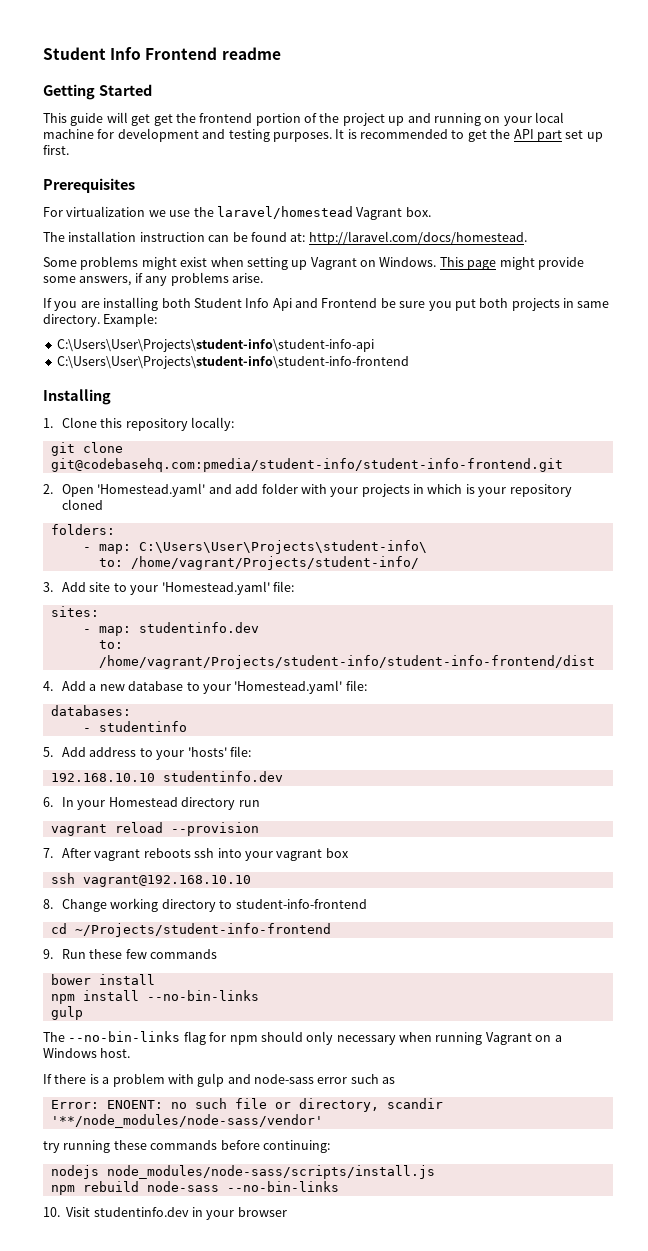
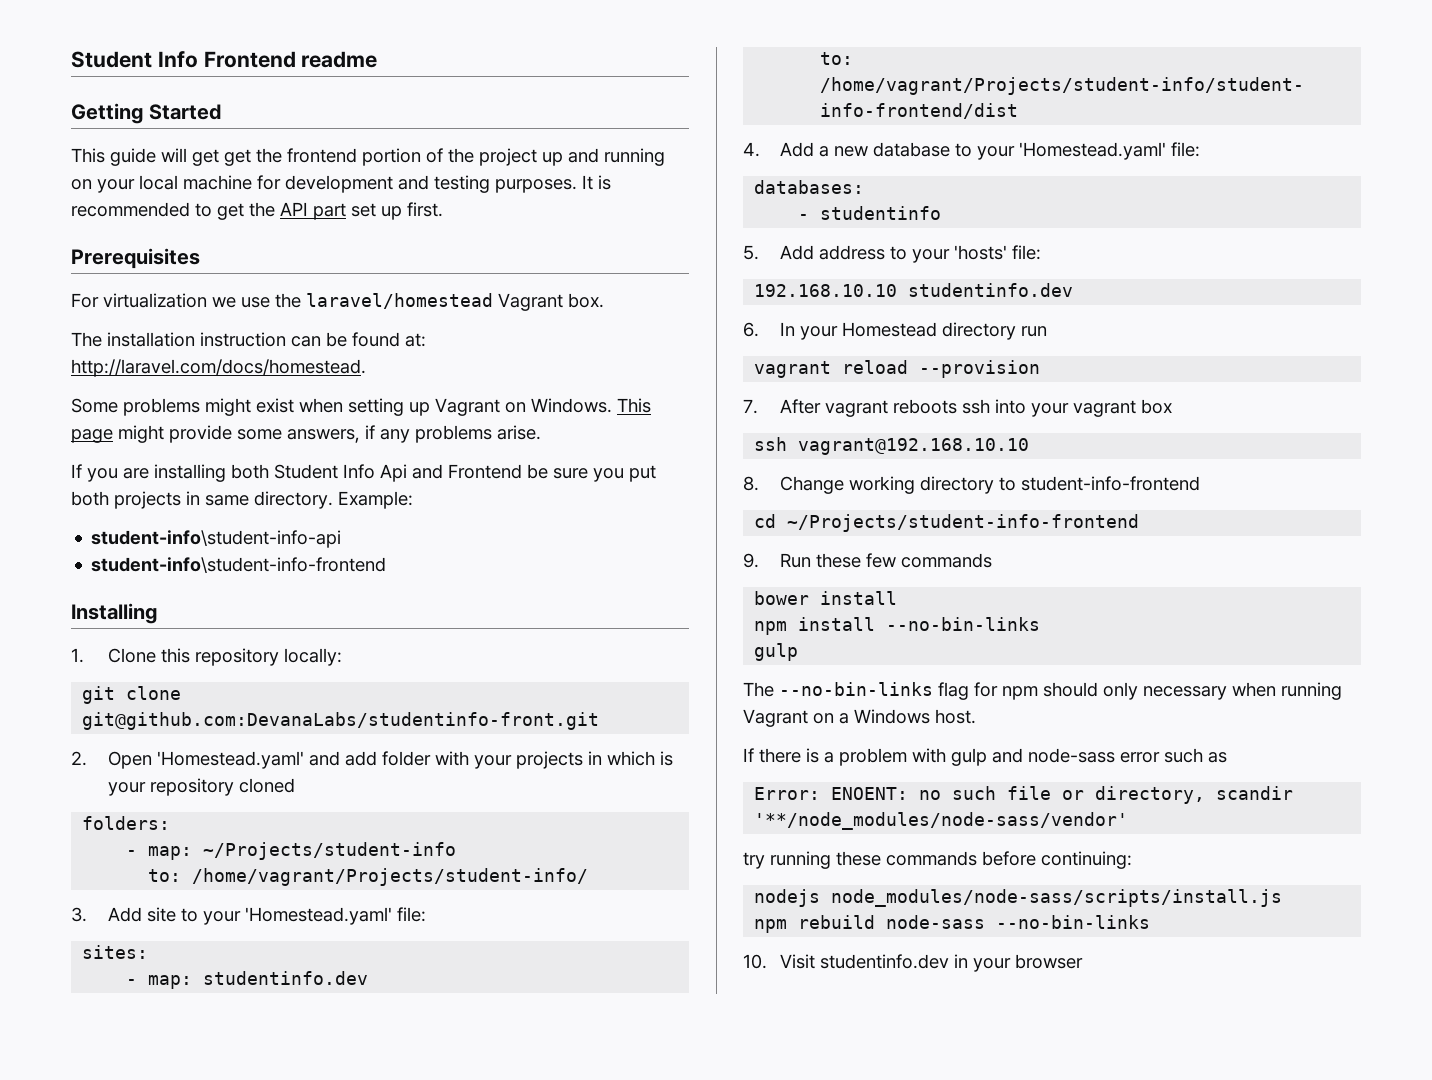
- C:\Users\User\Projects\student-info\student-info-api
- C:\Users\User\Projects\student-info\student-info-frontend
+ student-info\student-info-api
+ student-info\student-info-frontend
- git clone git@codebasehq.com:pmedia/student-info/student-info-frontend.git
+ git clone git@github.com:DevanaLabs/studentinfo-front.git
- - map: C:\Users\User\Projects\student-info\
+ - map: ~/Projects/student-info

